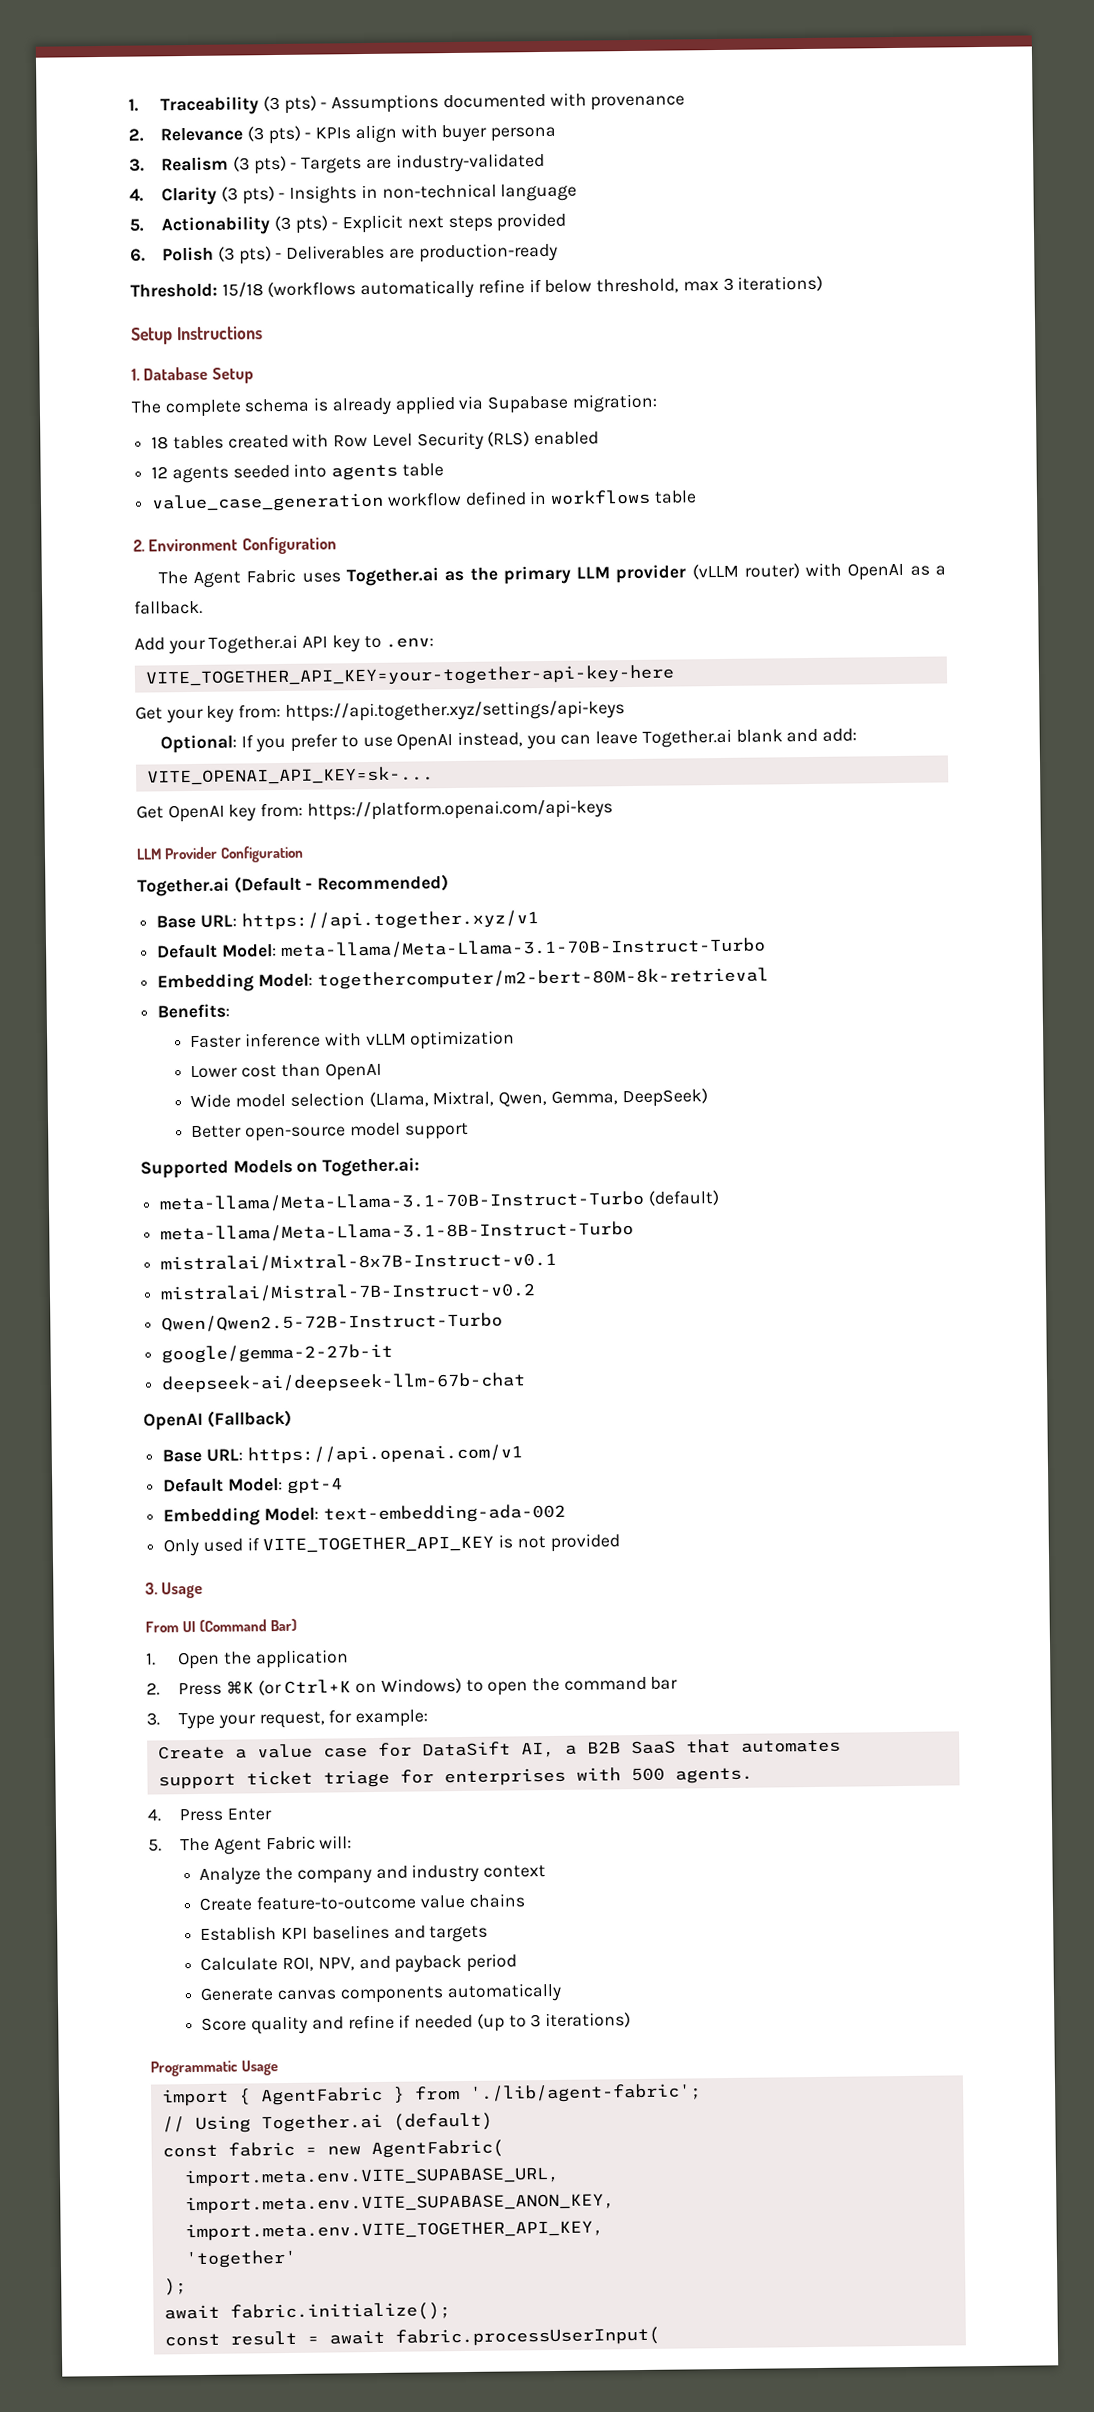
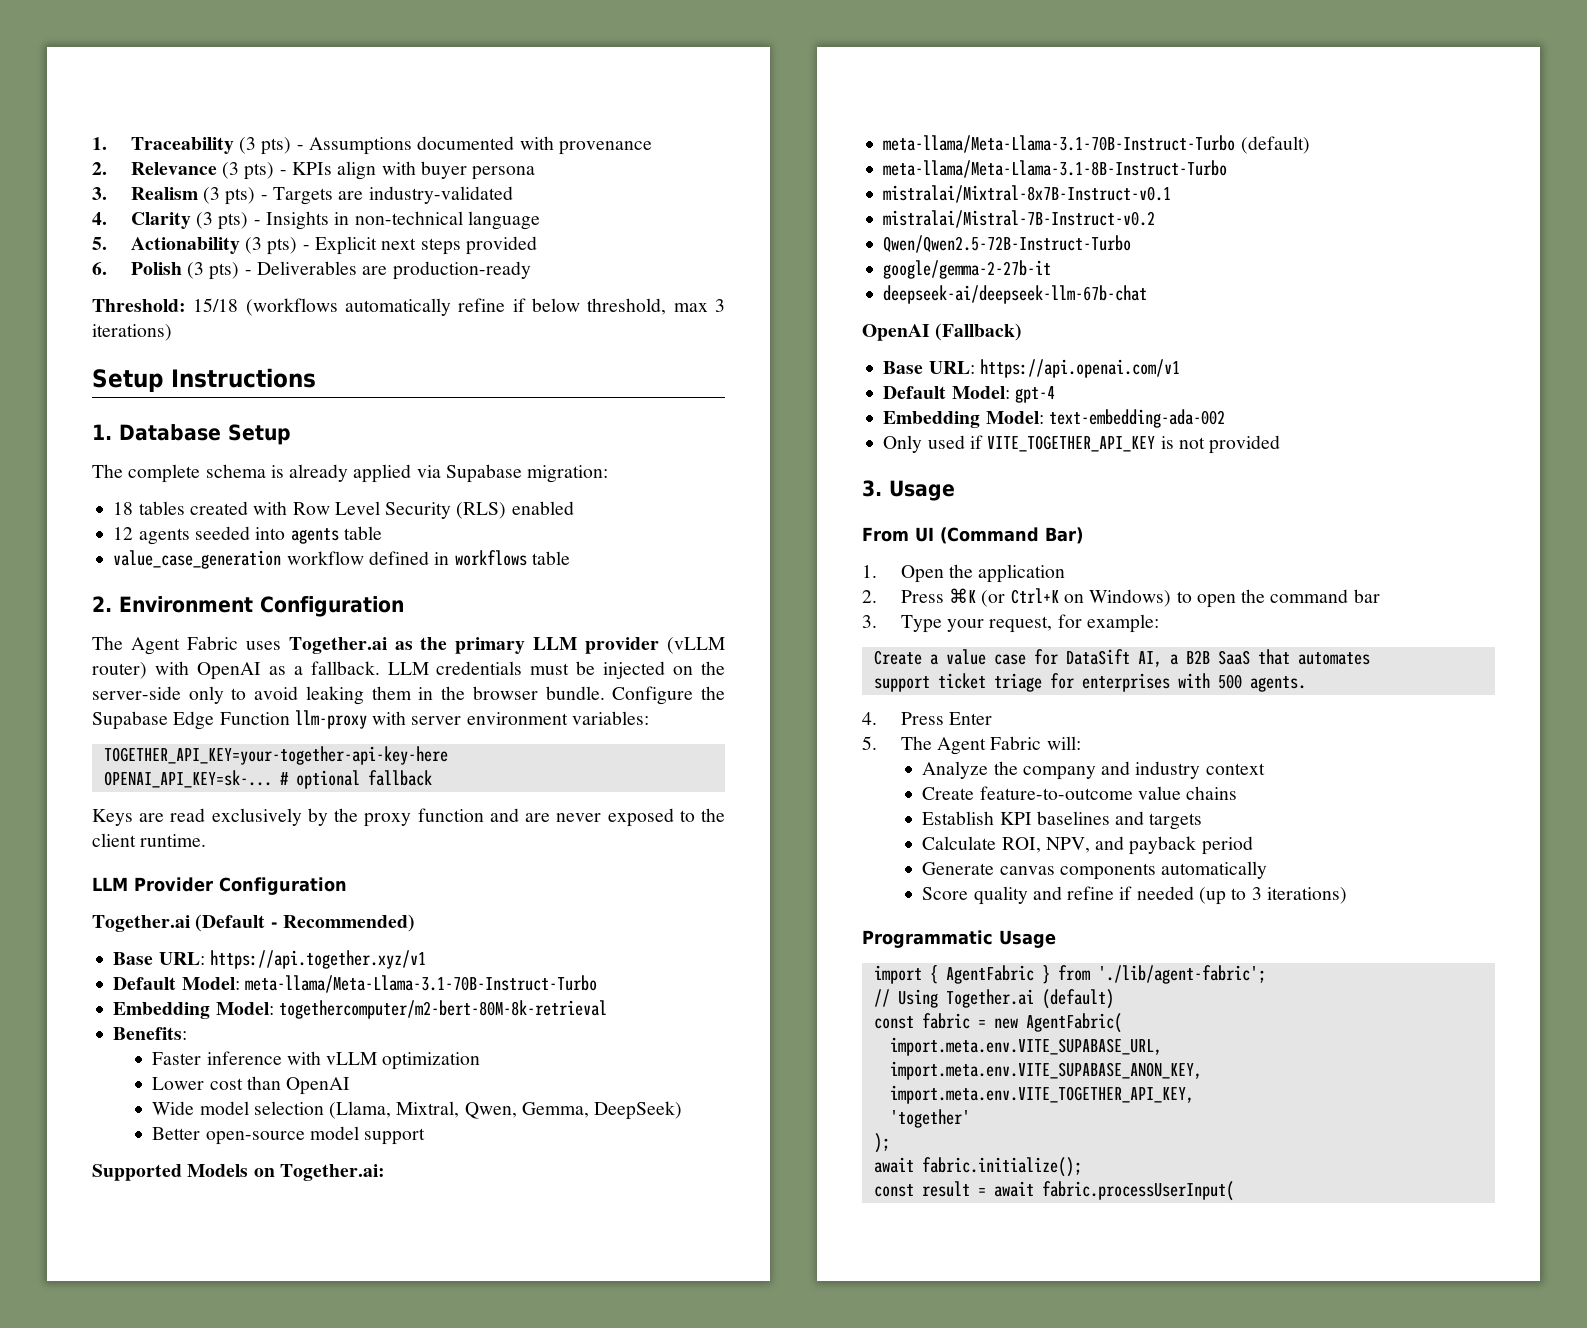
- The Agent Fabric uses Together.ai as the primary LLM provider (vLLM router) with OpenAI as a fallback.
- Add your Together.ai API key to .env:
- VITE_TOGETHER_API_KEY=your-together-api-key-here
- Get your key from: https://api.together.xyz/settings/api-keys
- Optional: If you prefer to use OpenAI instead, you can leave Together.ai blank and add:
- VITE_OPENAI_API_KEY=sk-...
- Get OpenAI key from: https://platform.openai.com/api-keys
+ The Agent Fabric uses Together.ai as the primary LLM provider (vLLM router) with OpenAI as a fallback. LLM credentials must be injected on the server-side only to avoid leaking them in the browser bundle. Configure the Supabase Edge Function llm-proxy with server environment variables:
+ TOGETHER_API_KEY=your-together-api-key-here
+ OPENAI_API_KEY=sk-... # optional fallback
+ Keys are read exclusively by the proxy function and are never exposed to the client runtime.

